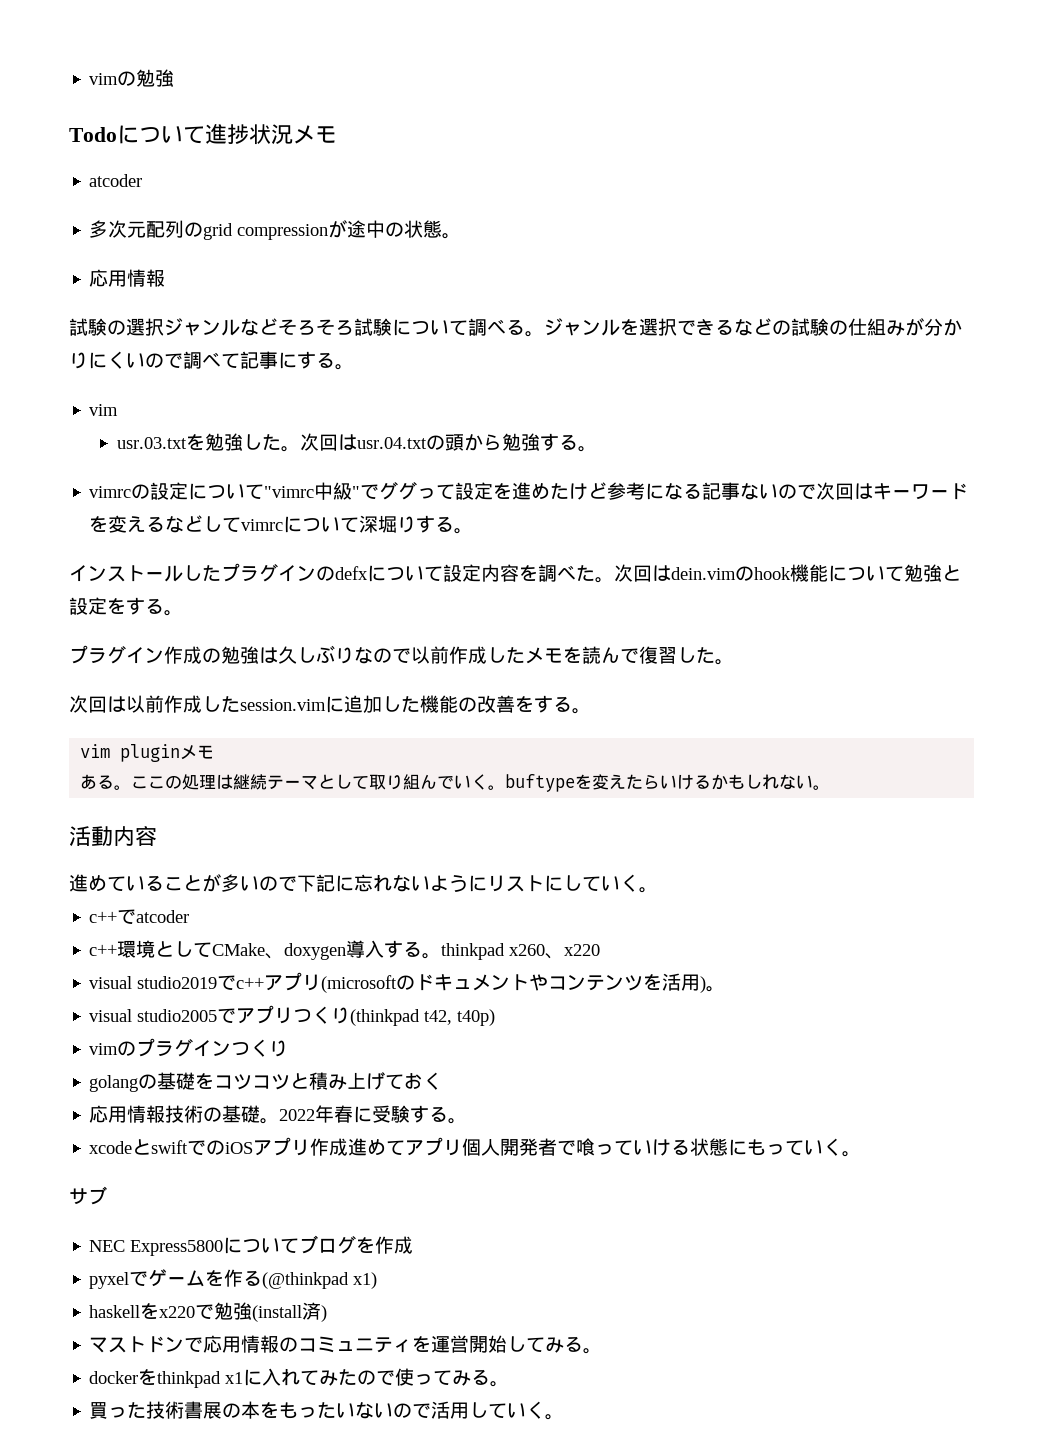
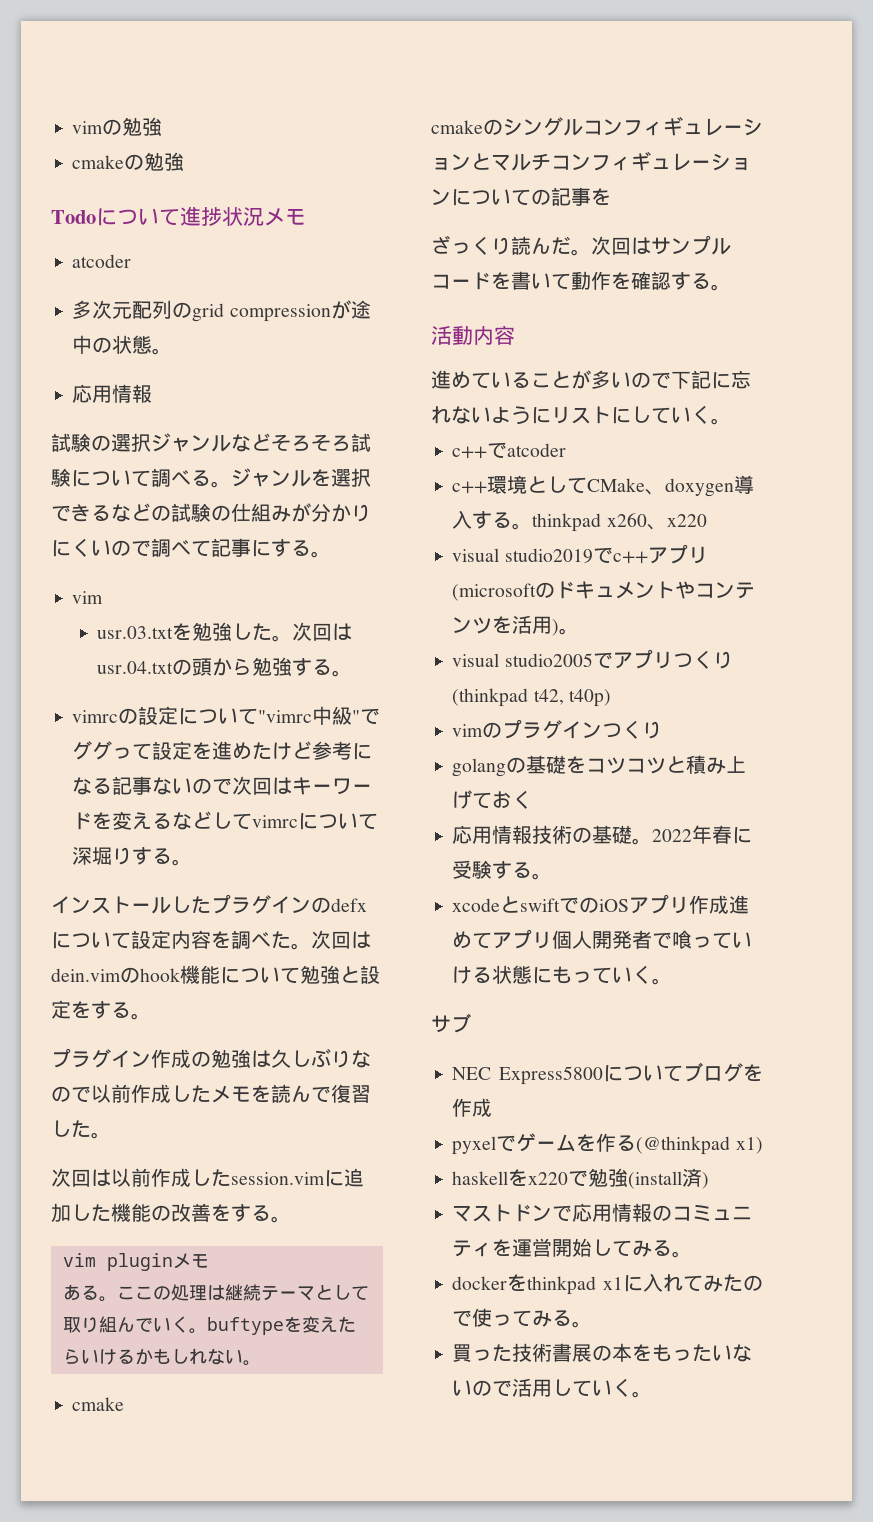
+ cmakeの勉強
  ここの処理は継続テーマとして取り組んでいく。buftypeを変えたらいけるかもしれない。
+ cmake
+ cmakeのシングルコンフィギュレーションとマルチコンフィギュレーションについての記事を
+ ざっくり読んだ。次回はサンプルコードを書いて動作を確認する。

